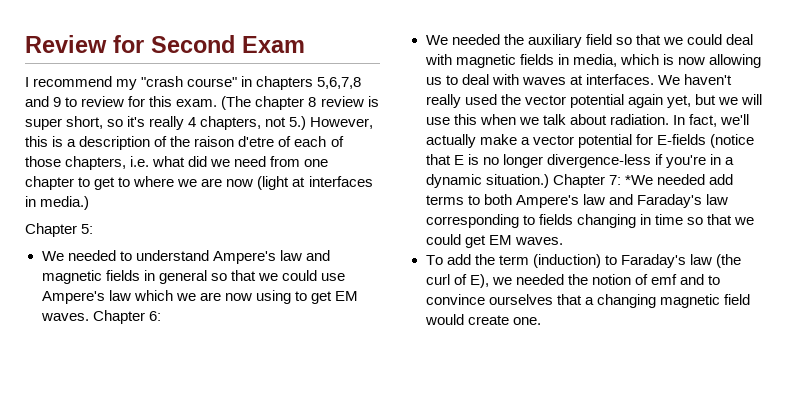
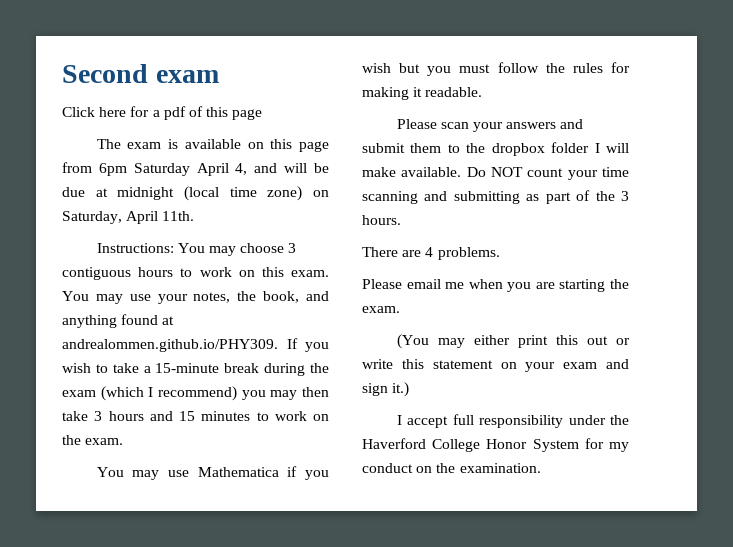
- Review for Second Exam
- I recommend my "crash course" in chapters 5,6,7,8 and 9 to review for this exam. (The chapter 8 review is super short, so it's really 4 chapters, not 5.) However, this is a description of the raison d'etre of each of those chapters, i.e. what did we need from one chapter to get to where we are now (light at interfaces in media.)
- Chapter 5:
- We needed to understand Ampere's law and magnetic fields in general so that we could use Ampere's law which we are now using to get EM waves. Chapter 6:
- We needed the auxiliary field so that we could deal with magnetic fields in media, which is now allowing us to deal with waves at interfaces. We haven't really used the vector potential again yet, but we will use this when we talk about radiation. In fact, we'll actually make a vector potential for E-fields (notice that E is no longer divergence-less if you're in a dynamic situation.) Chapter 7: *We needed add terms to both Ampere's law and Faraday's law corresponding to fields changing in time so that we could get EM waves.
- To add the term (induction) to Faraday's law (the curl of E), we needed the notion of emf and to convince ourselves that a changing magnetic field would create one.
+ Second exam
+ Click here for a pdf of this page
+ The exam is available on this page from 6pm Saturday April 4, and will be due at midnight (local time zone) on Saturday, April 11th.
+ Instructions: You may choose 3 contiguous hours to work on this exam. You may use your notes, the book, and anything found at andrealommen.github.io/PHY309. If you wish to take a 15-minute break during the exam (which I recommend) you may then take 3 hours and 15 minutes to work on the exam.
+ You may use Mathematica if you wish but you must follow the rules for making it readable.
+ Please scan your answers and submit them to the dropbox folder I will make available. Do NOT count your time scanning and submitting as part of the 3 hours.
+ There are 4 problems.
+ Please email me when you are starting the exam.
+ (You may either print this out or write this statement on your exam and sign it.)
+ I accept full responsibility under the Haverford College Honor System for my conduct on the examination.

